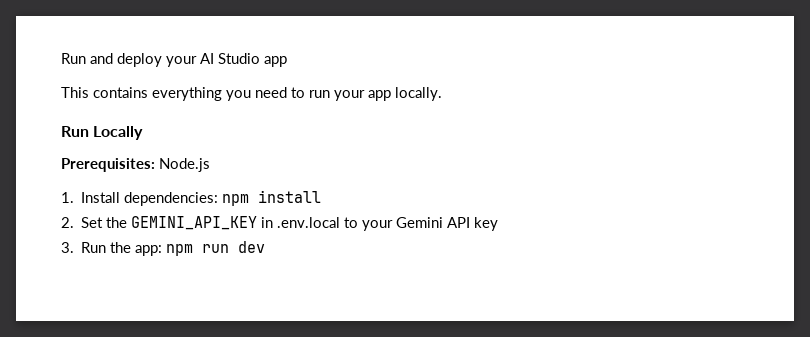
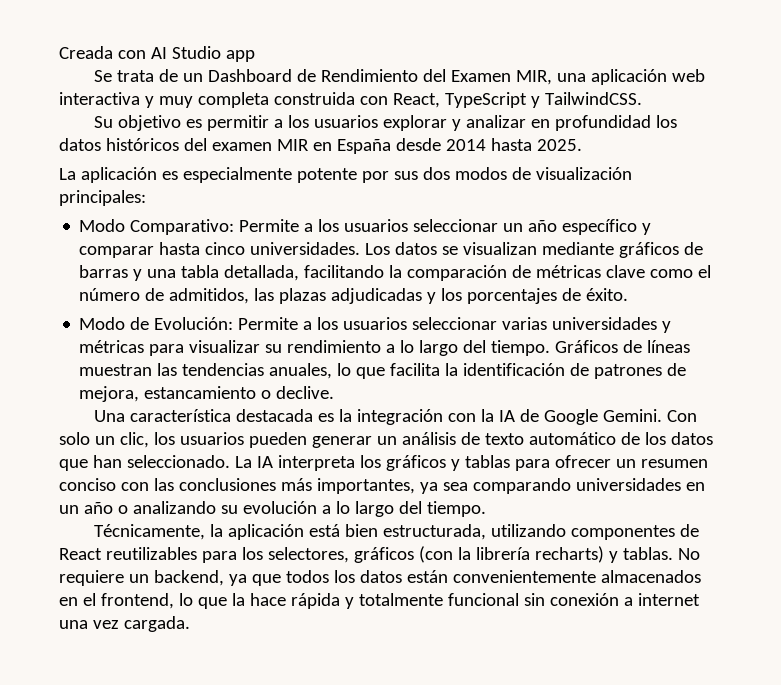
- Run and deploy your AI Studio app
+ Creada con AI Studio app
- This contains everything you need to run your app locally.
- Run Locally
- Prerequisites: Node.js
- 1. Install dependencies: npm install
- 2. Set the GEMINI_API_KEY in .env.local to your Gemini API key
- 3. Run the app: npm run dev
+ Se trata de un Dashboard de Rendimiento del Examen MIR, una aplicación web interactiva y muy completa construida con React, TypeScript y TailwindCSS.
+ Su objetivo es permitir a los usuarios explorar y analizar en profundidad los datos históricos del examen MIR en España desde 2014 hasta 2025.
+ La aplicación es especialmente potente por sus dos modos de visualización principales:
+ Modo Comparativo: Permite a los usuarios seleccionar un año específico y comparar hasta cinco universidades. Los datos se visualizan mediante gráficos de barras y una tabla detallada, facilitando la comparación de métricas clave como el número de admitidos, las plazas adjudicadas y los porcentajes de éxito.
+ Modo de Evolución: Permite a los usuarios seleccionar varias universidades y métricas para visualizar su rendimiento a lo largo del tiempo. Gráficos de líneas muestran las tendencias anuales, lo que facilita la identificación de patrones de mejora, estancamiento o declive.
+ Una característica destacada es la integración con la IA de Google Gemini. Con solo un clic, los usuarios pueden generar un análisis de texto automático de los datos que han seleccionado. La IA interpreta los gráficos y tablas para ofrecer un resumen conciso con las conclusiones más importantes, ya sea comparando universidades en un año o analizando su evolución a lo largo del tiempo.
+ Técnicamente, la aplicación está bien estructurada, utilizando componentes de React reutilizables para los selectores, gráficos (con la librería recharts) y tablas. No requiere un backend, ya que todos los datos están convenientemente almacenados en el frontend, lo que la hace rápida y totalmente funcional sin conexión a internet una vez cargada.

